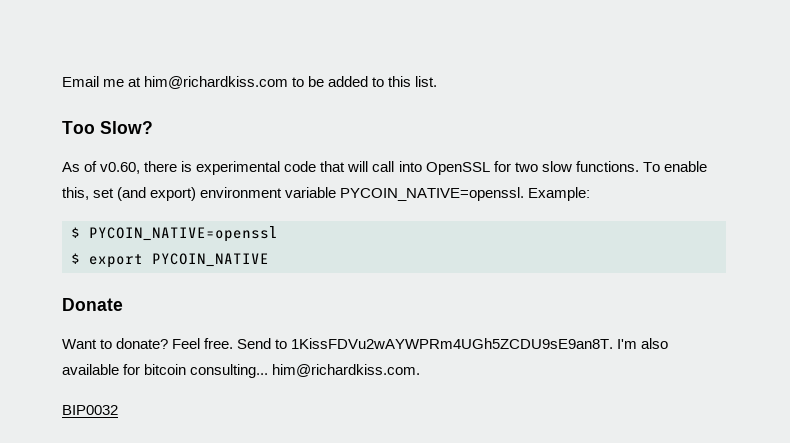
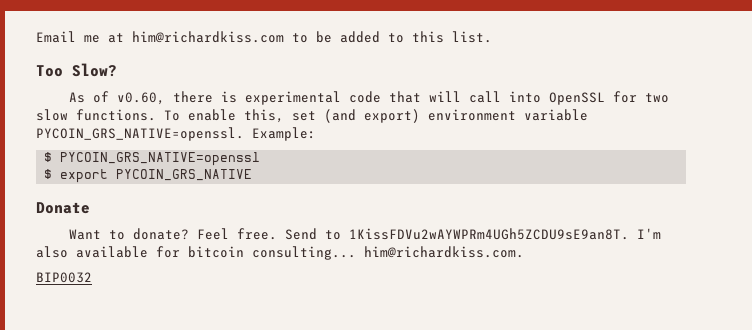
- To enable this, set (and export) environment variable PYCOIN_NATIVE=openssl.
+ To enable this, set (and export) environment variable PYCOIN_GRS_NATIVE=openssl.
- $ PYCOIN_NATIVE=openssl
+ $ PYCOIN_GRS_NATIVE=openssl
- $ export PYCOIN_NATIVE
+ $ export PYCOIN_GRS_NATIVE

